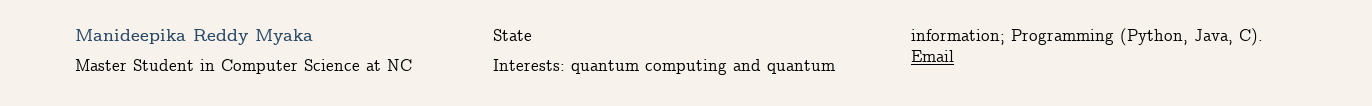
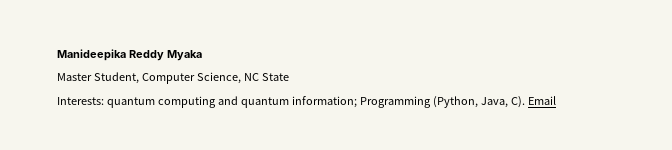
- Master Student in Computer Science at NC State
+ Master Student, Computer Science, NC State

